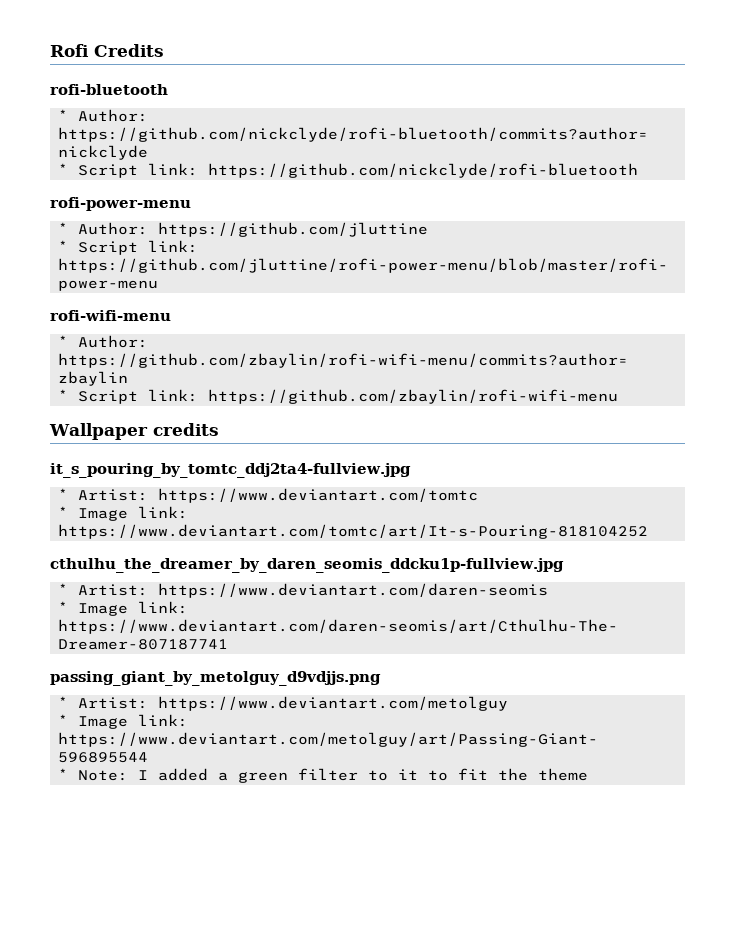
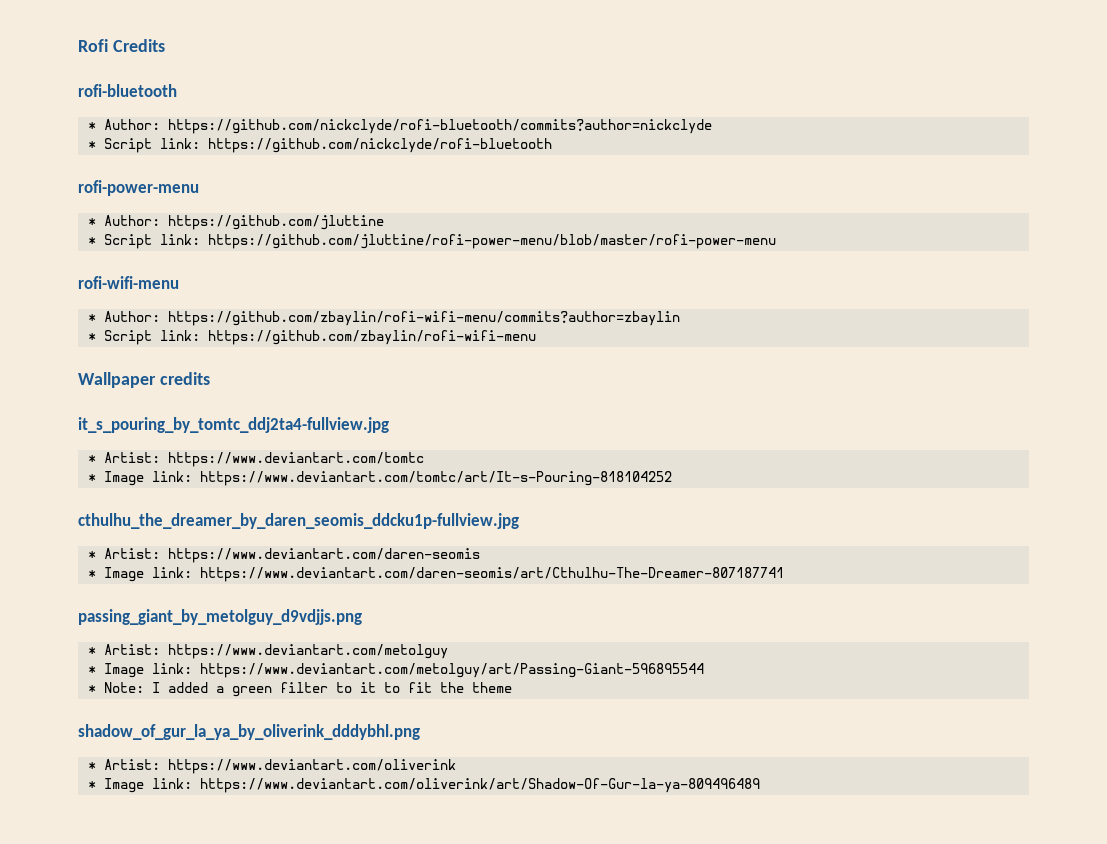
+ shadow_of_gur_la_ya_by_oliverink_dddybhl.png
+ * Artist: https://www.deviantart.com/oliverink
+ * Image link: https://www.deviantart.com/oliverink/art/Shadow-Of-Gur-la-ya-809496489

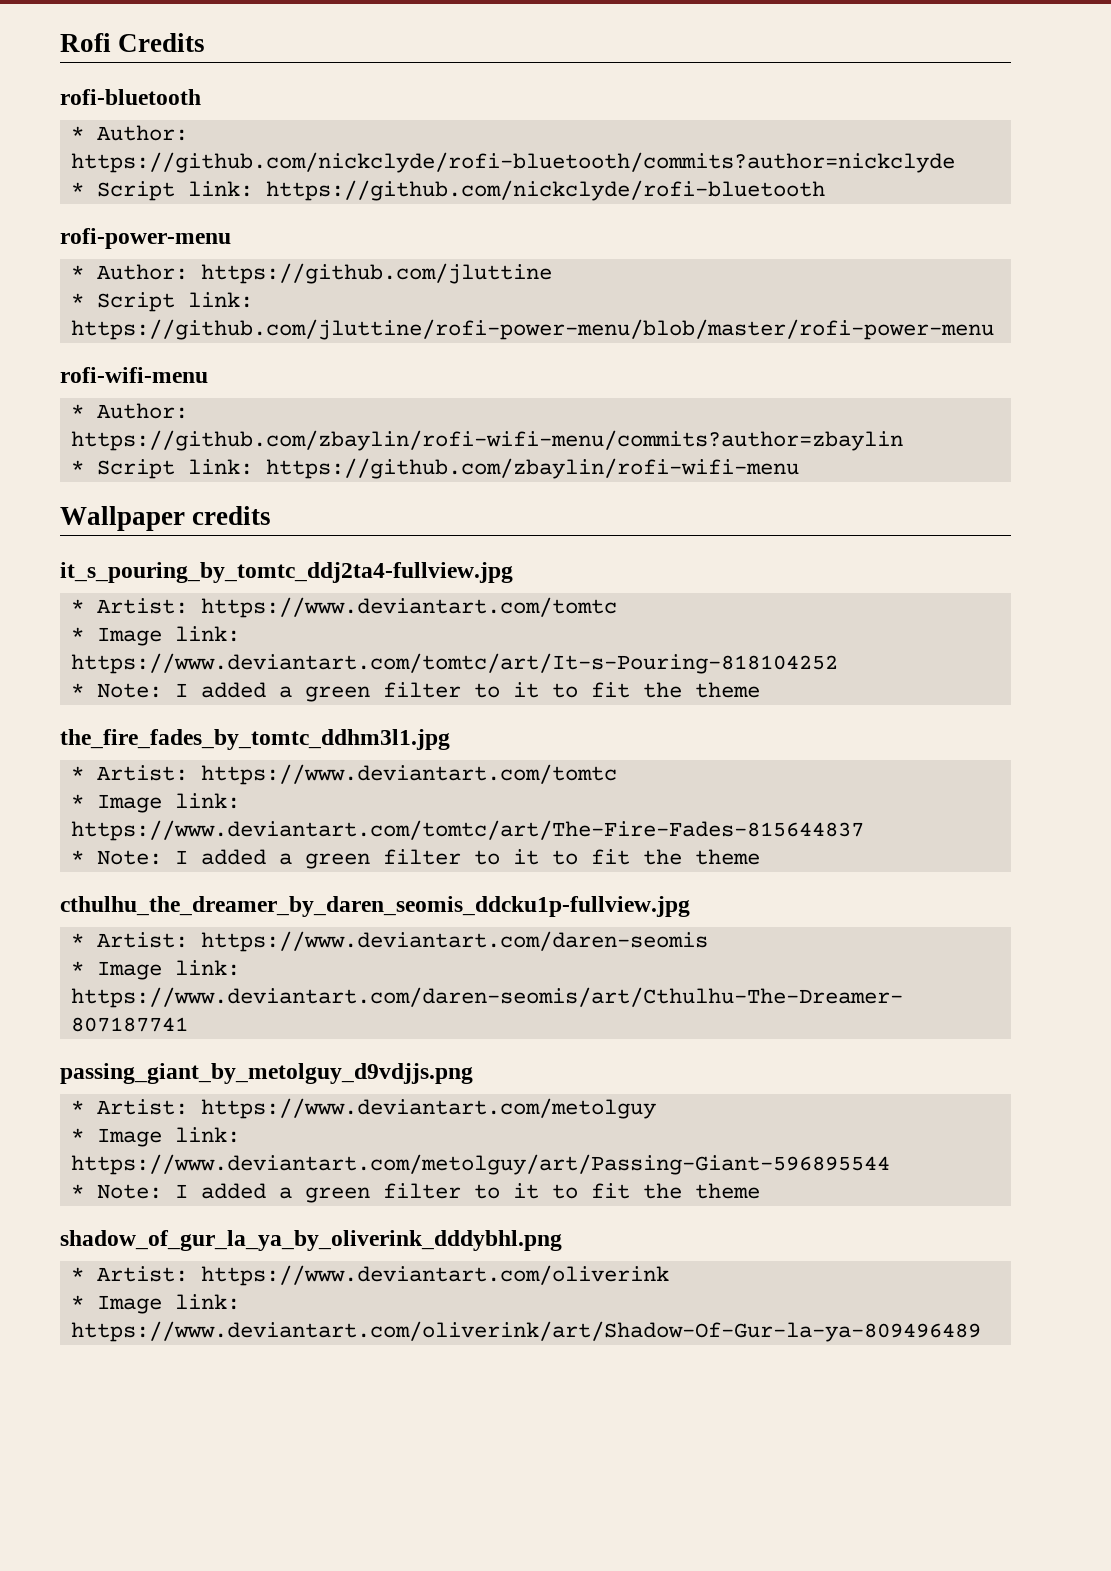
  * Image link: https://www.deviantart.com/tomtc/art/It-s-Pouring-818104252
+ * Note: I added a green filter to it to fit the theme
+ the_fire_fades_by_tomtc_ddhm3l1.jpg
+ * Artist: https://www.deviantart.com/tomtc
+ * Image link: https://www.deviantart.com/tomtc/art/The-Fire-Fades-815644837
+ * Note: I added a green filter to it to fit the theme

